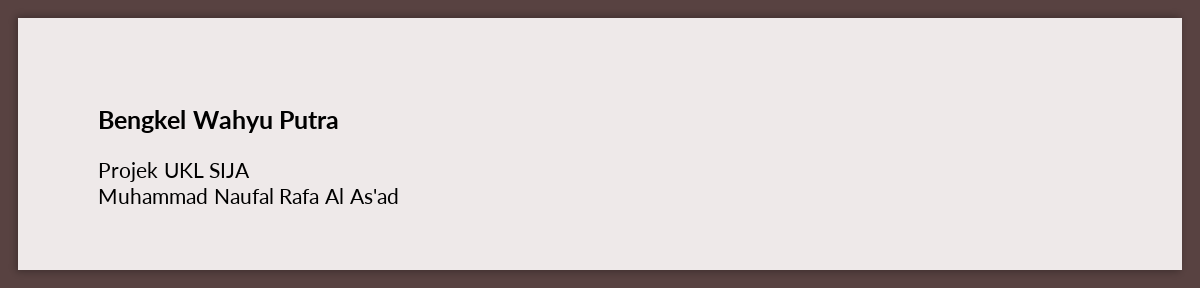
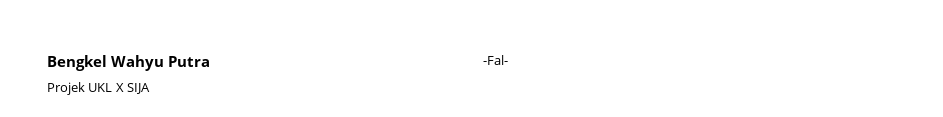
- Projek UKL SIJA
+ Projek UKL X SIJA
- Muhammad Naufal Rafa Al As'ad
+ -Fal-

